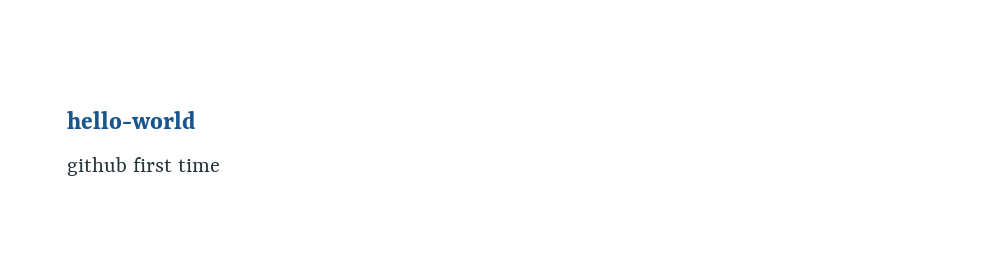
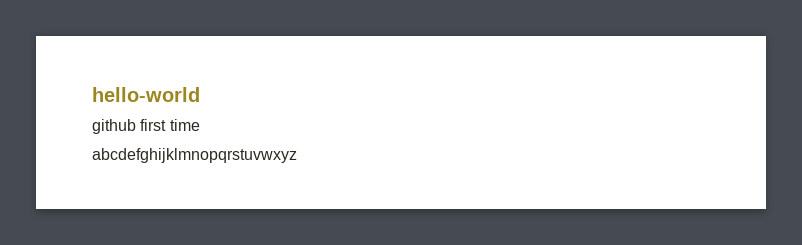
+ abcdefghijklmnopqrstuvwxyz

